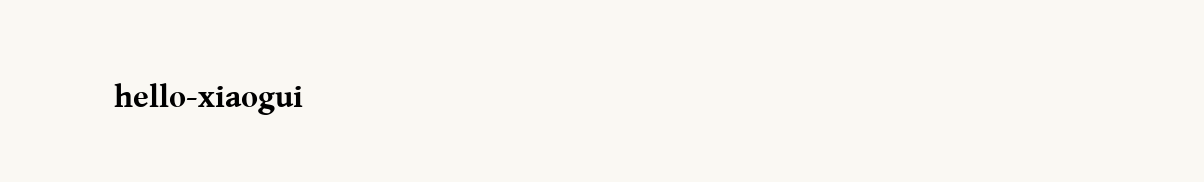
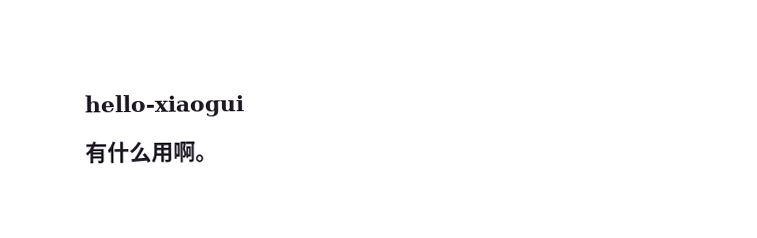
+ 有什么用啊。

